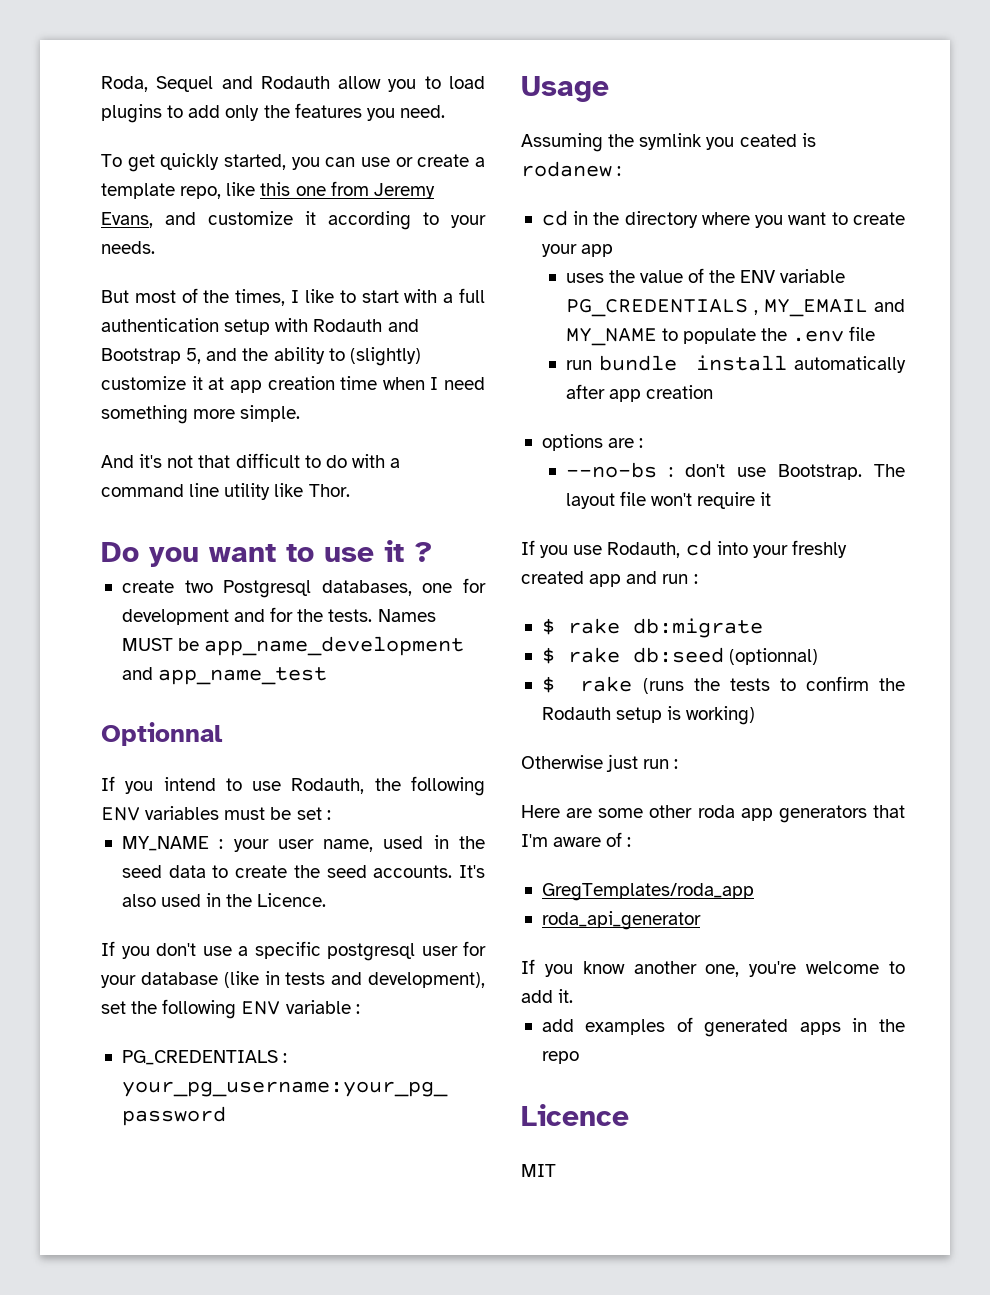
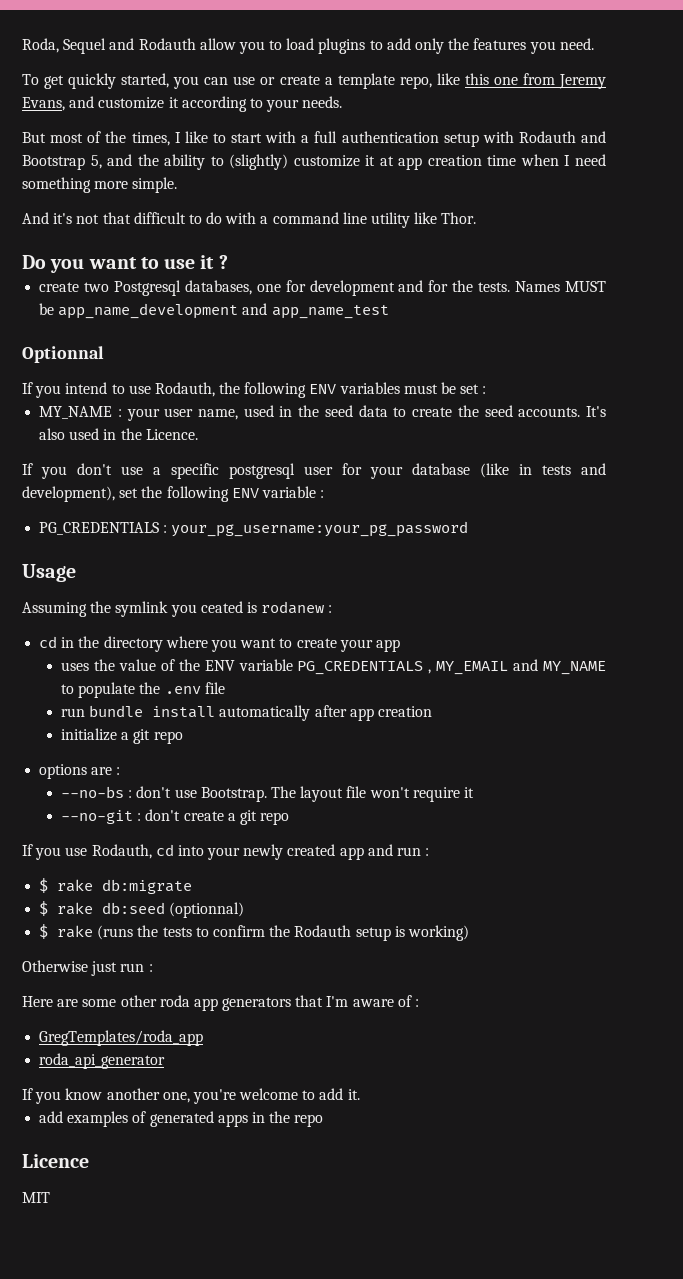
+ initialize a git repo
+ --no-git : don't create a git repo
- If you use Rodauth, cd into your freshly created app and run :
+ If you use Rodauth, cd into your newly created app and run :

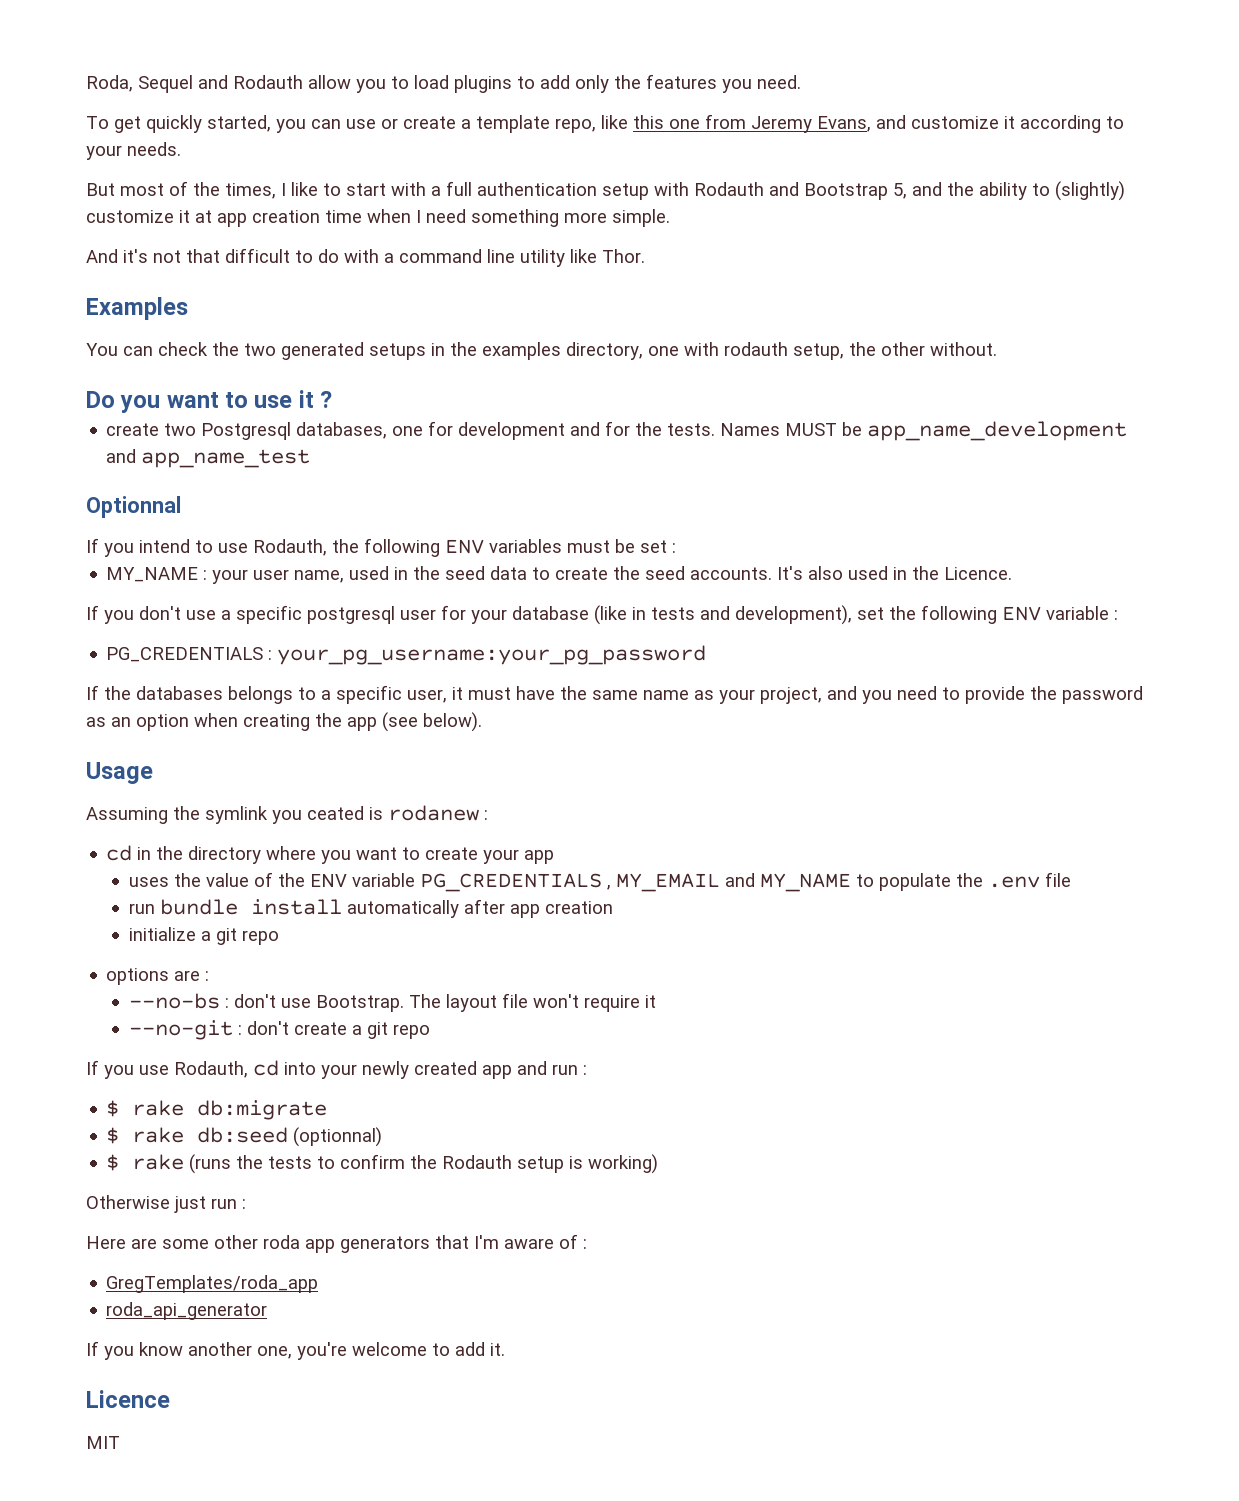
+ Examples
+ You can check the two generated setups in the examples directory, one with rodauth setup, the other without.
+ If the databases belongs to a specific user, it must have the same name as your project, and you need to provide the password as an option when creating the app (see below).
- add examples of generated apps in the repo

